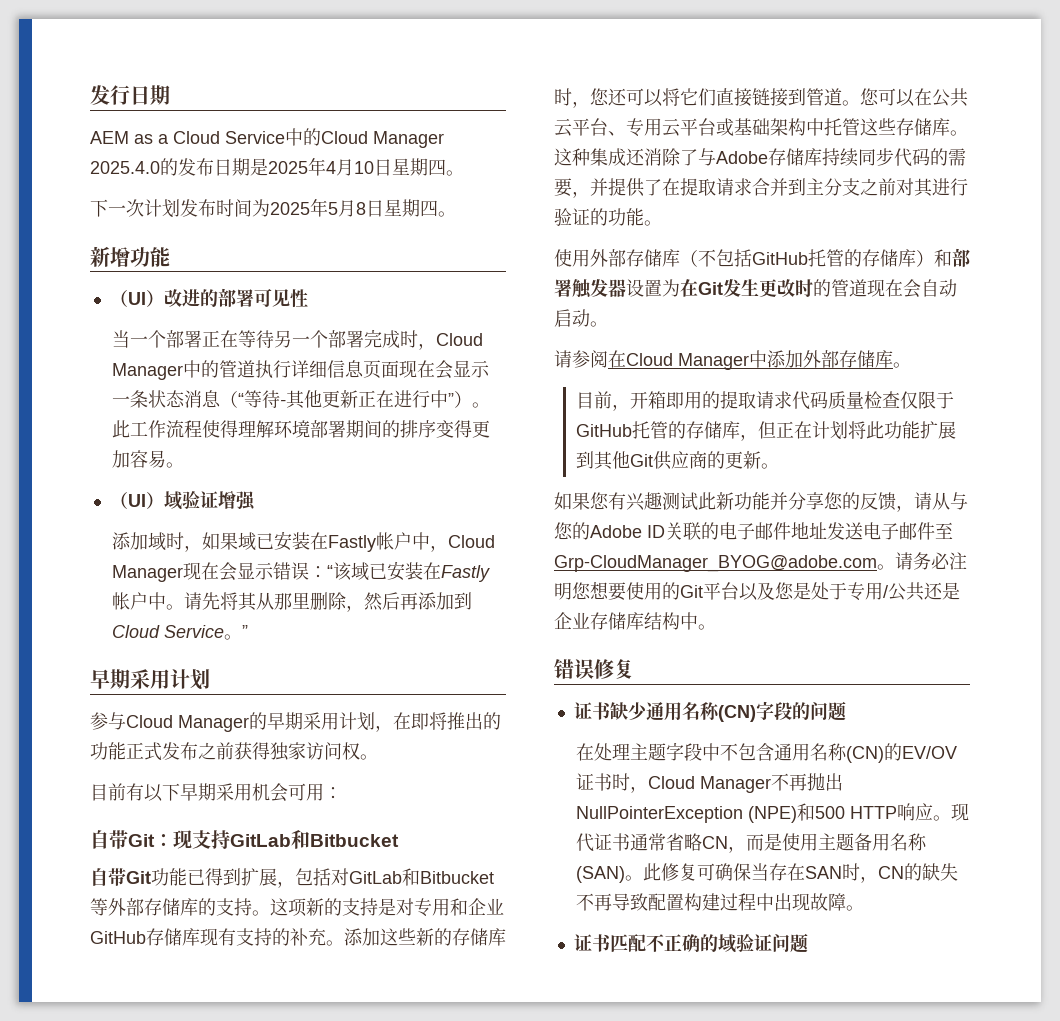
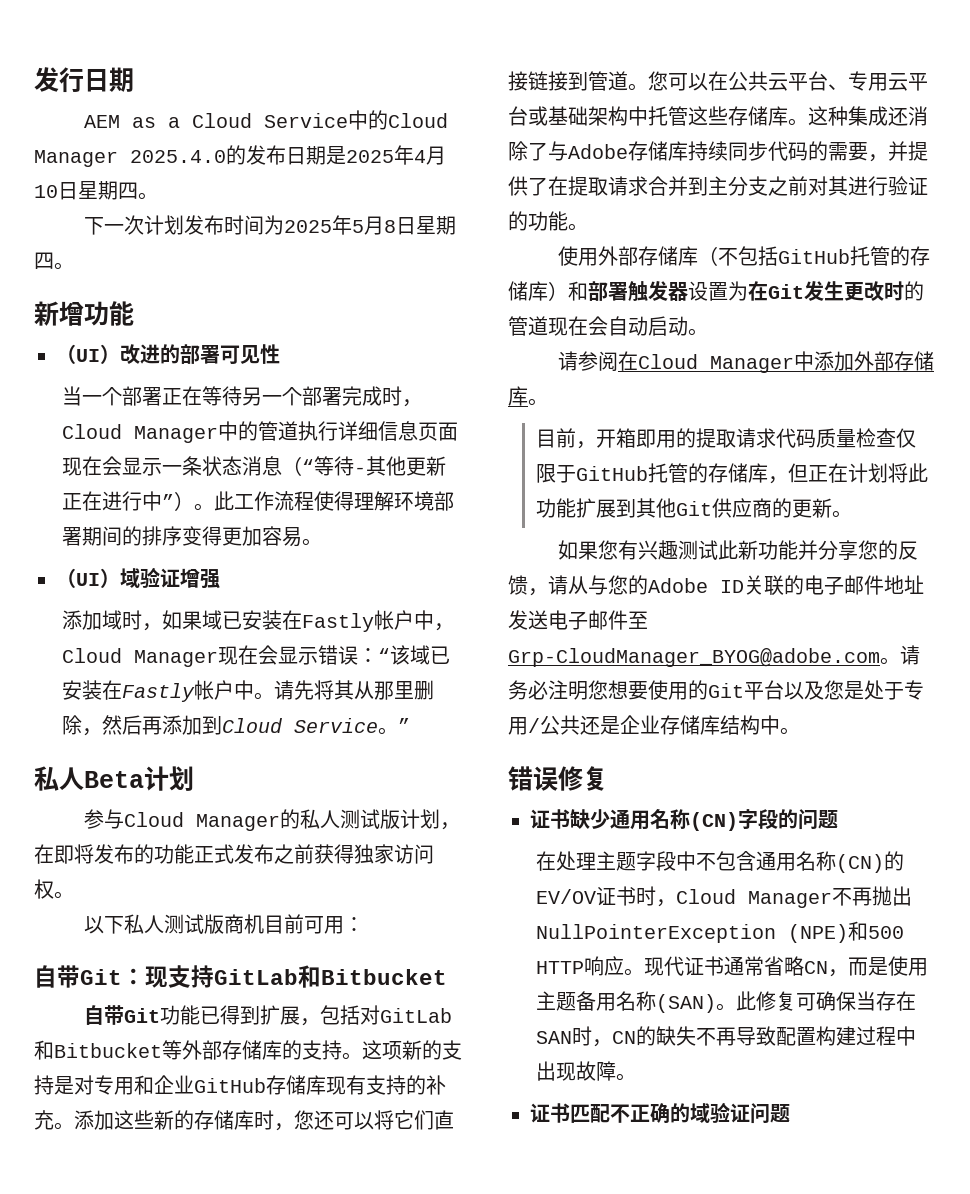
  请先将其从那里删除，然后再添加到Cloud Service。”
- 早期采用计划
+ 私人Beta计划
- 参与Cloud Manager的早期采用计划，在即将推出的功能正式发布之前获得独家访问权。
+ 参与Cloud Manager的私人测试版计划，在即将发布的功能正式发布之前获得独家访问权。
- 目前有以下早期采用机会可用：
+ 以下私人测试版商机目前可用：

